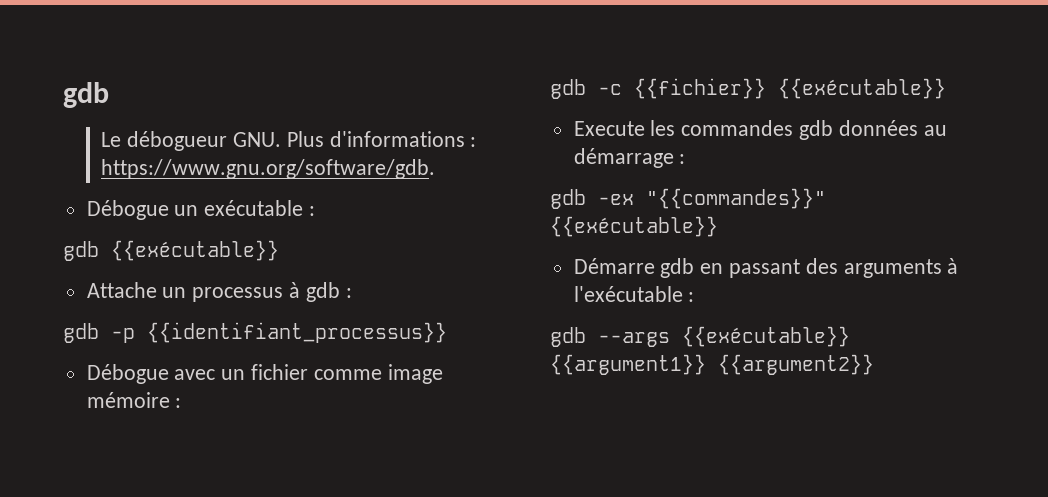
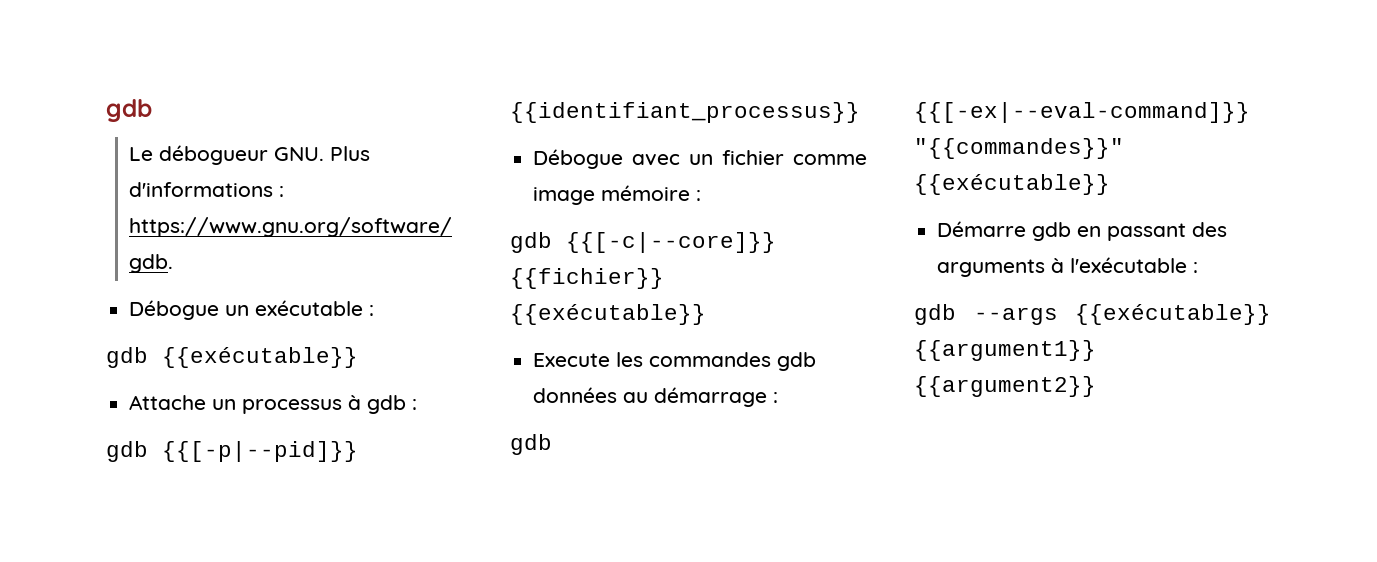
- gdb -p {{identifiant_processus}}
+ gdb {{[-p|--pid]}} {{identifiant_processus}}
- gdb -c {{fichier}} {{exécutable}}
+ gdb {{[-c|--core]}} {{fichier}} {{exécutable}}
- gdb -ex "{{commandes}}" {{exécutable}}
+ gdb {{[-ex|--eval-command]}} "{{commandes}}" {{exécutable}}

